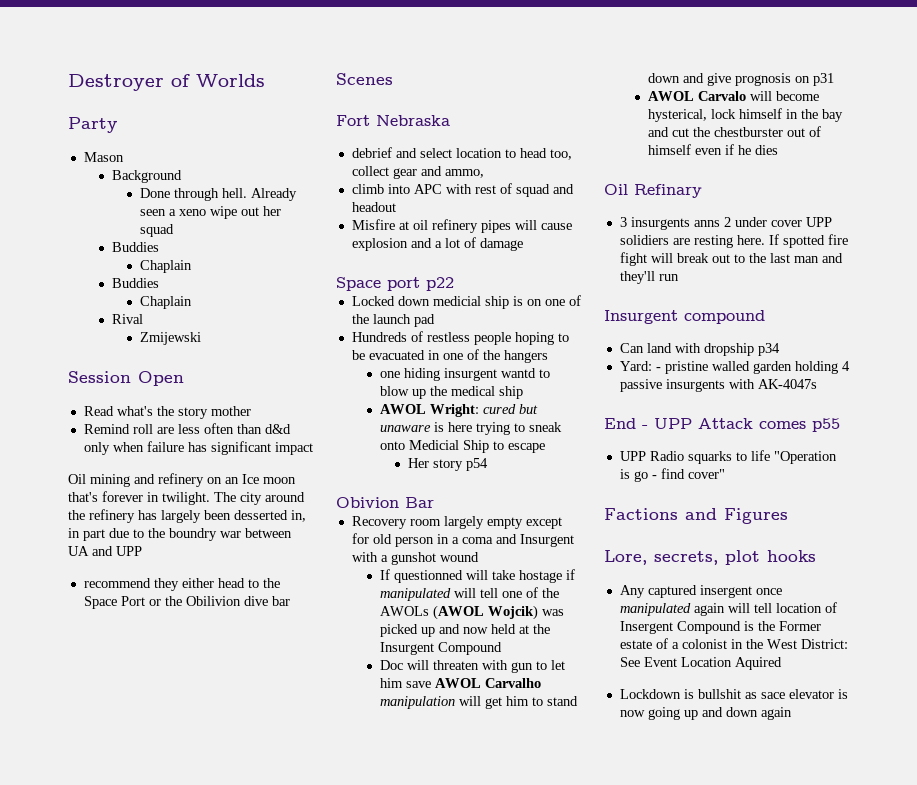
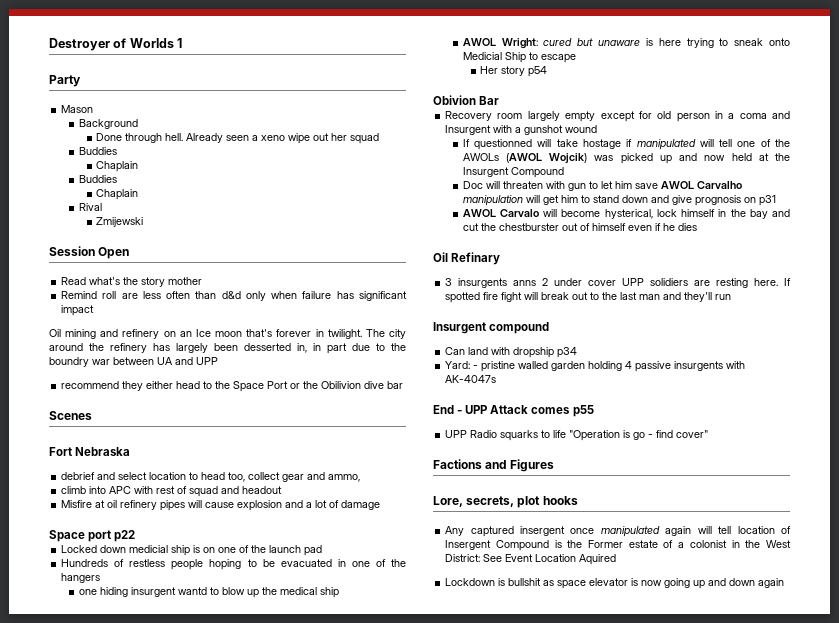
- Destroyer of Worlds
+ Destroyer of Worlds 1
- Lockdown is bullshit as sace elevator is now going up and down again
+ Lockdown is bullshit as space elevator is now going up and down again

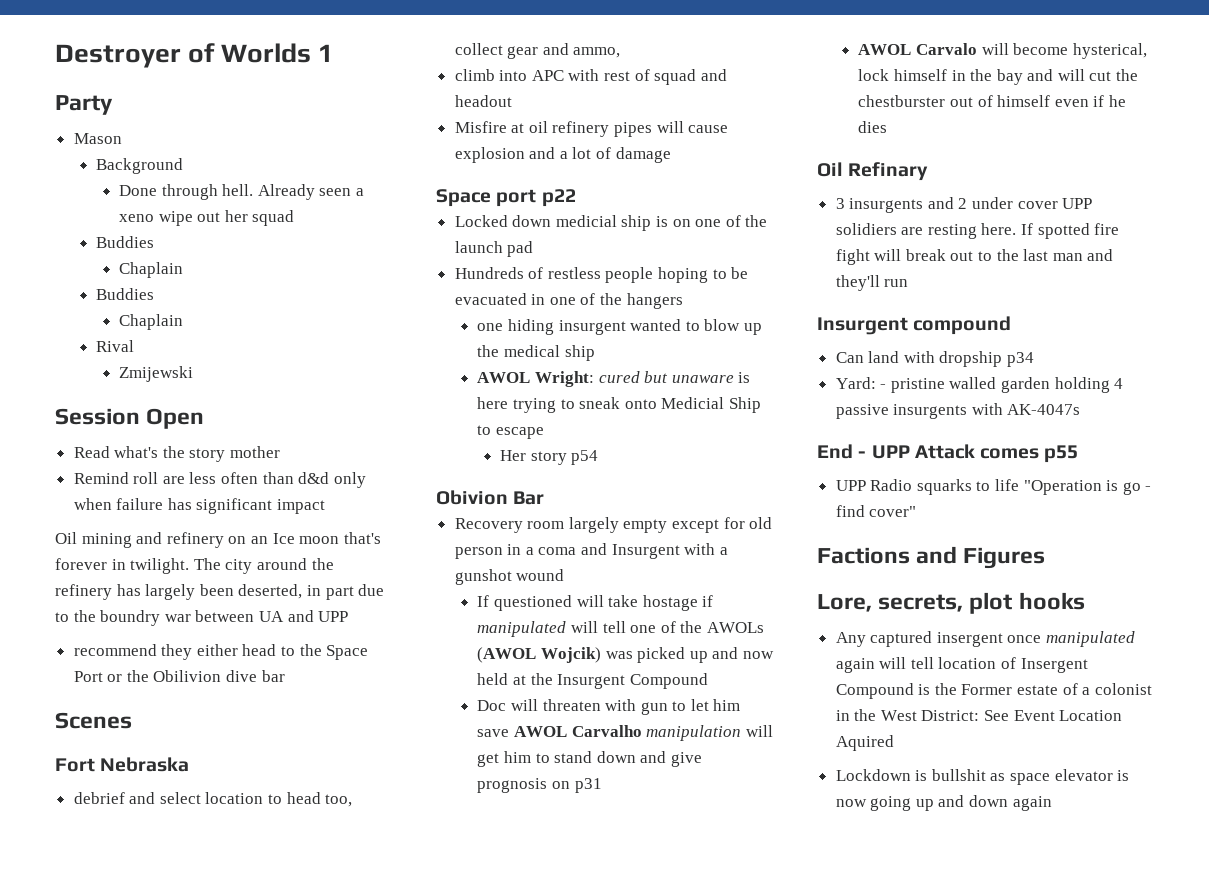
- The city around the refinery has largely been desserted in, in part due to the boundry war between UA and UPP
+ The city around the refinery has largely been deserted, in part due to the boundry war between UA and UPP
- one hiding insurgent wantd to blow up the medical ship
+ one hiding insurgent wanted to blow up the medical ship
- If questionned will take hostage if manipulated will tell one of the AWOLs (AWOL Wojcik) was picked up and now held at the Insurgent Compound
+ If questioned will take hostage if manipulated will tell one of the AWOLs (AWOL Wojcik) was picked up and now held at the Insurgent Compound
- AWOL Carvalo will become hysterical, lock himself in the bay and cut the chestburster out of himself even if he dies
+ AWOL Carvalo will become hysterical, lock himself in the bay and will cut the chestburster out of himself even if he dies
- 3 insurgents anns 2 under cover UPP solidiers are resting here.
+ 3 insurgents and 2 under cover UPP solidiers are resting here.

